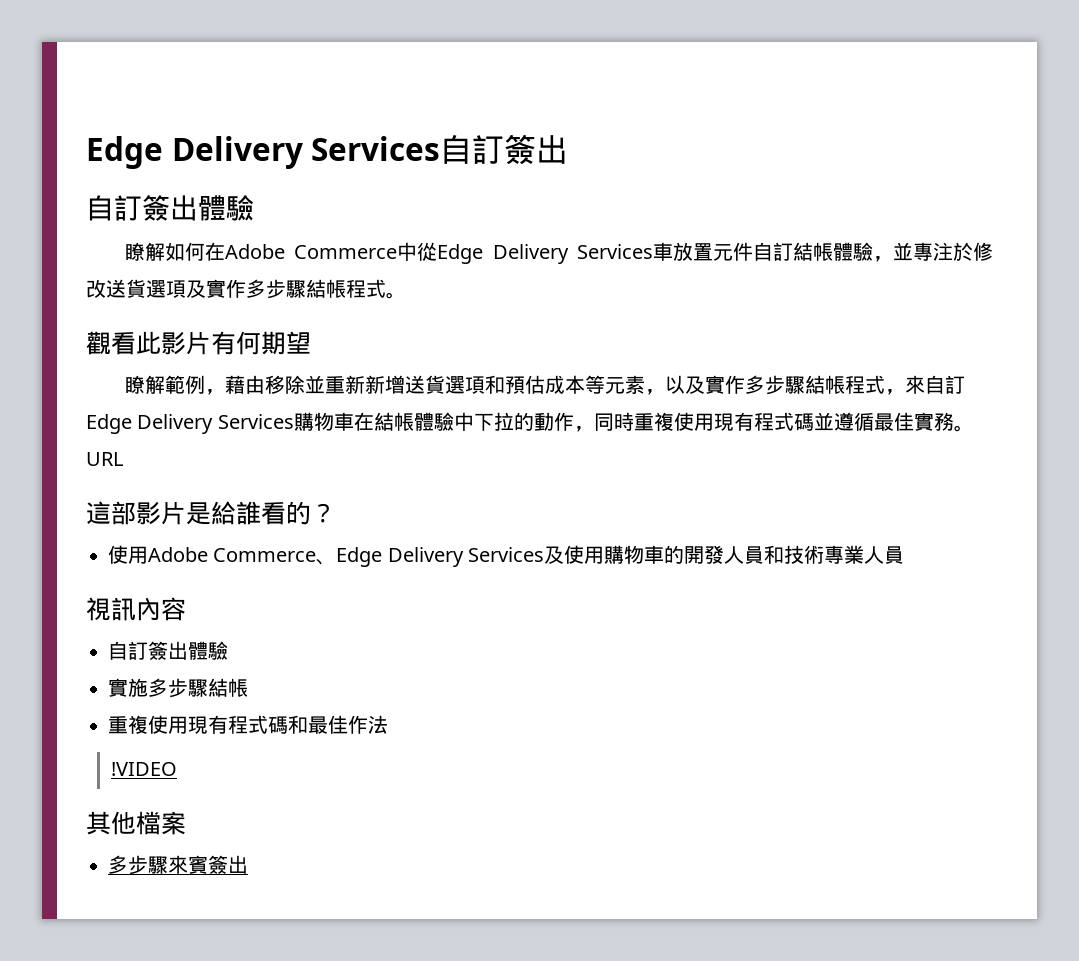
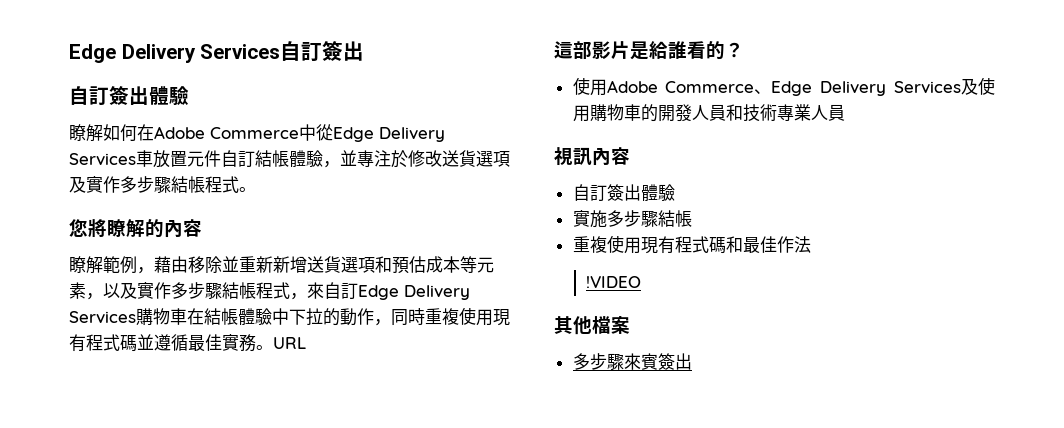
- 觀看此影片有何期望
+ 您將瞭解的內容

